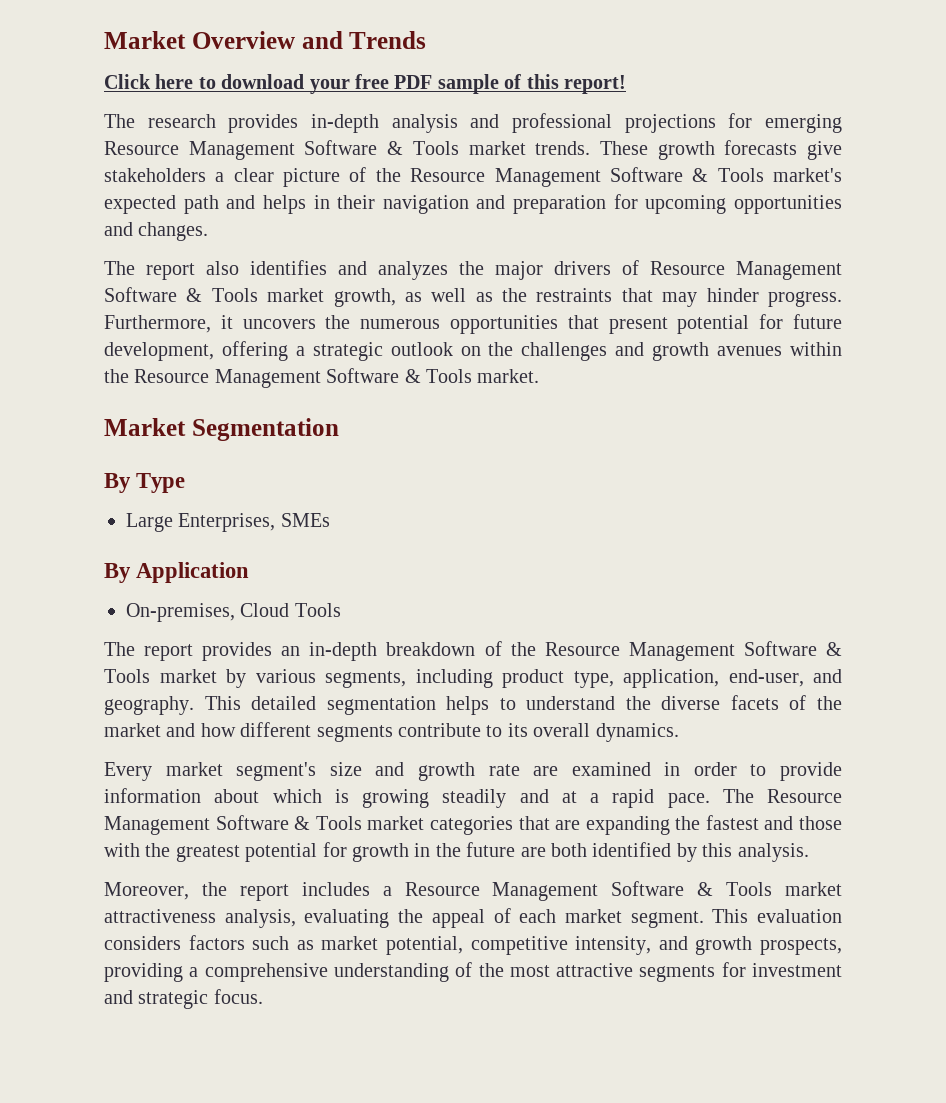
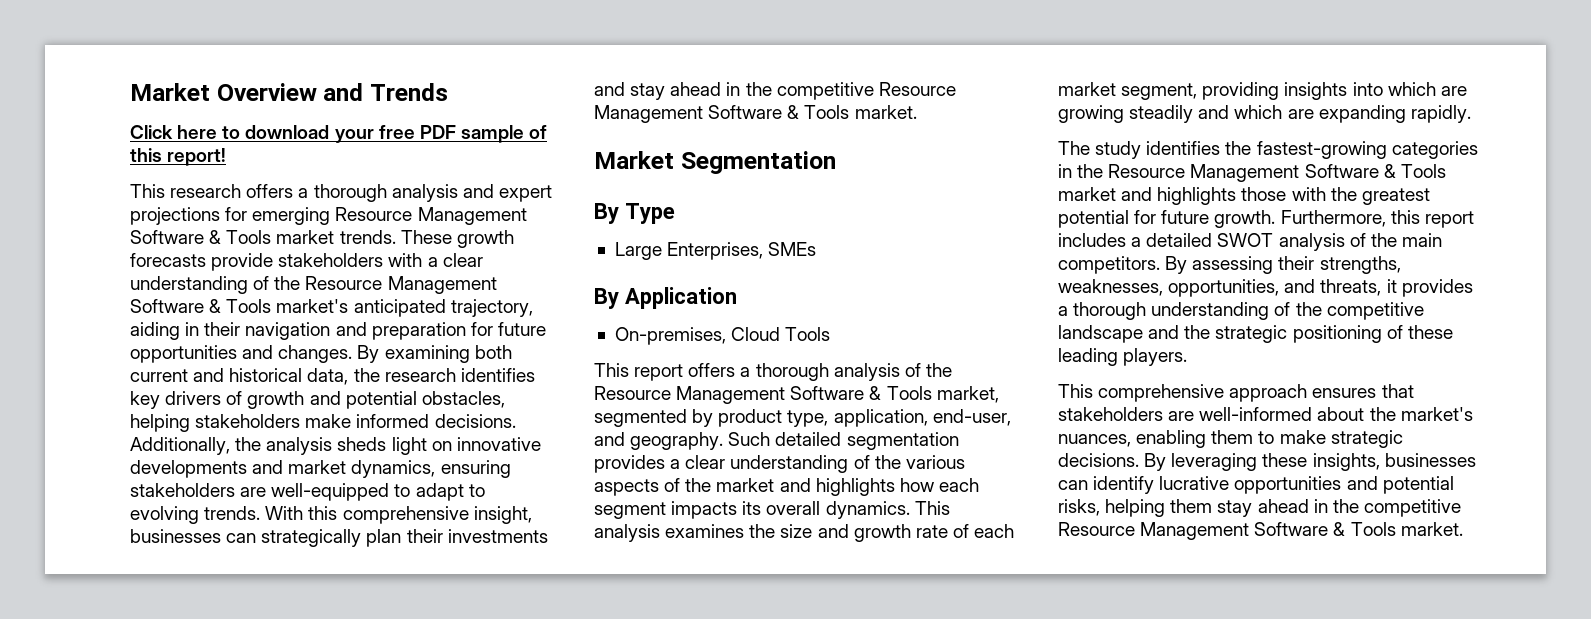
- The research provides in-depth analysis and professional projections for emerging Resource Management Software & Tools market trends.
+ This research offers a thorough analysis and expert projections for emerging Resource Management Software & Tools market trends.
- These growth forecasts give stakeholders a clear picture of the Resource Management Software & Tools market's expected path and helps in their navigation and preparation for upcoming opportunities and changes.
- The report also identifies and analyzes the major drivers of Resource Management Software & Tools market growth, as well as the restraints that may hinder progress. Furthermore, it uncovers the numerous opportunities that present potential for future development, offering a strategic outlook on the challenges and growth avenues within the Resource Management Software & Tools market.
+ These growth forecasts provide stakeholders with a clear understanding of the Resource Management Software & Tools market's anticipated trajectory, aiding in their navigation and preparation for future opportunities and changes. By examining both current and historical data, the research identifies key drivers of growth and potential obstacles, helping stakeholders make informed decisions. Additionally, the analysis sheds light on innovative developments and market dynamics, ensuring stakeholders are well-equipped to adapt to evolving trends. With this comprehensive insight, businesses can strategically plan their investments and stay ahead in the competitive Resource Management Software & Tools market.
- The report provides an in-depth breakdown of the Resource Management Software & Tools market by various segments, including product type, application, end-user, and geography.
+ This report offers a thorough analysis of the Resource Management Software & Tools market, segmented by product type, application, end-user, and geography.
- This detailed segmentation helps to understand the diverse facets of the market and how different segments contribute to its overall dynamics.
- Every market segment's size and growth rate are examined in order to provide information about which is growing steadily and at a rapid pace. The Resource Management Software & Tools market categories that are expanding the fastest and those with the greatest potential for growth in the future are both identified by this analysis.
- Moreover, the report includes a Resource Management Software & Tools market attractiveness analysis, evaluating the appeal of each market segment. This evaluation considers factors such as market potential, competitive intensity, and growth prospects, providing a comprehensive understanding of the most attractive segments for investment and strategic focus.
+ Such detailed segmentation provides a clear understanding of the various aspects of the market and highlights how each segment impacts its overall dynamics. This analysis examines the size and growth rate of each market segment, providing insights into which are growing steadily and which are expanding rapidly.
+ The study identifies the fastest-growing categories in the Resource Management Software & Tools market and highlights those with the greatest potential for future growth. Furthermore, this report includes a detailed SWOT analysis of the main competitors. By assessing their strengths, weaknesses, opportunities, and threats, it provides a thorough understanding of the competitive landscape and the strategic positioning of these leading players.
+ This comprehensive approach ensures that stakeholders are well-informed about the market's nuances, enabling them to make strategic decisions. By leveraging these insights, businesses can identify lucrative opportunities and potential risks, helping them stay ahead in the competitive Resource Management Software & Tools market.

